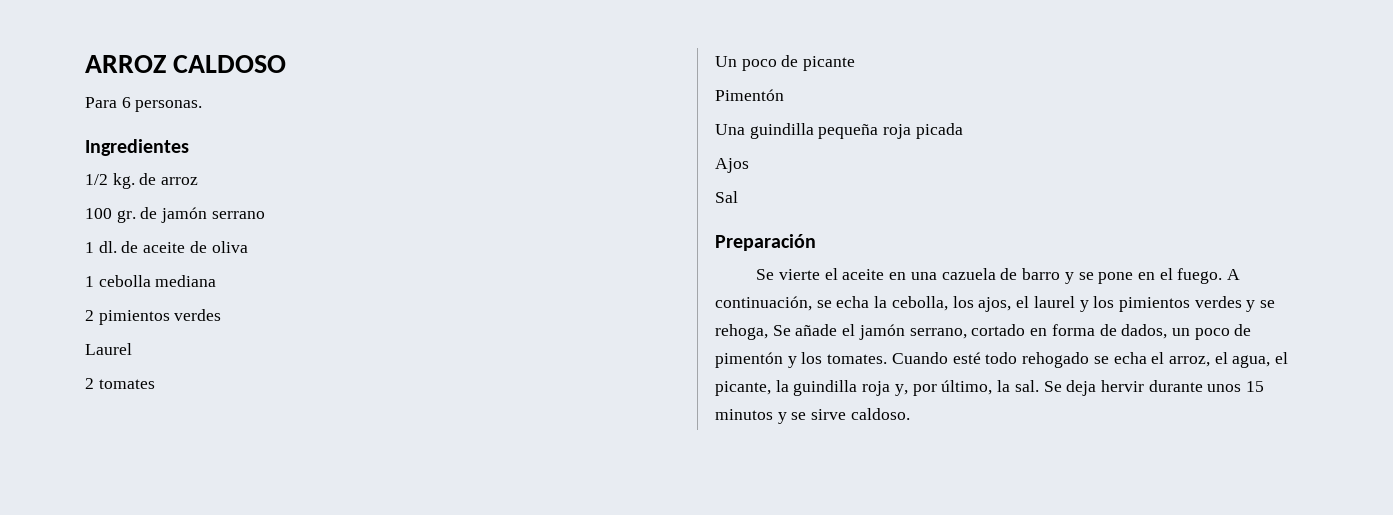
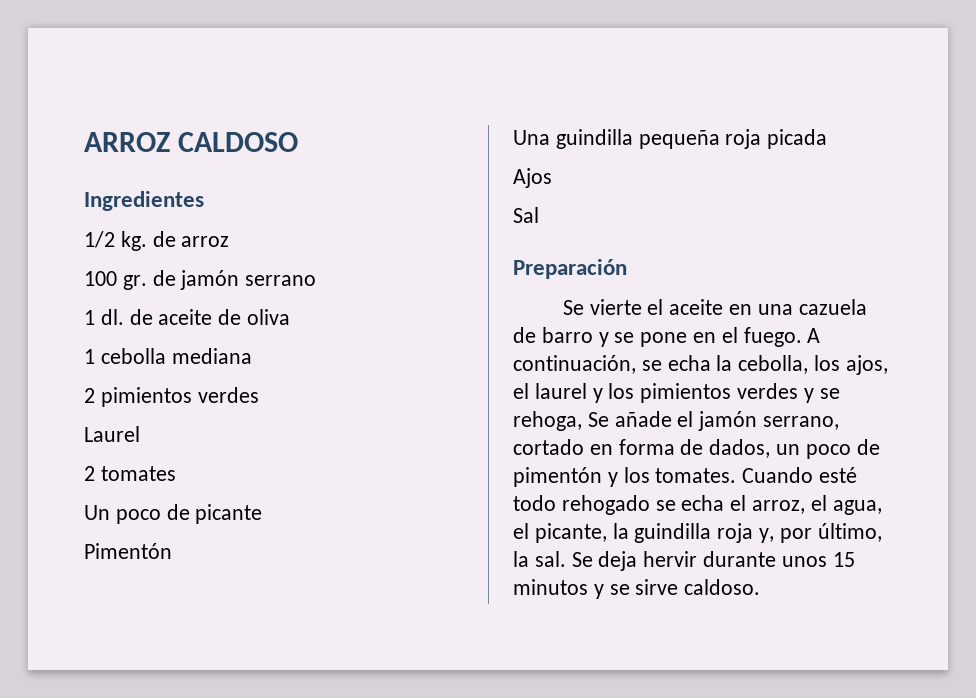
- Para 6 personas.

